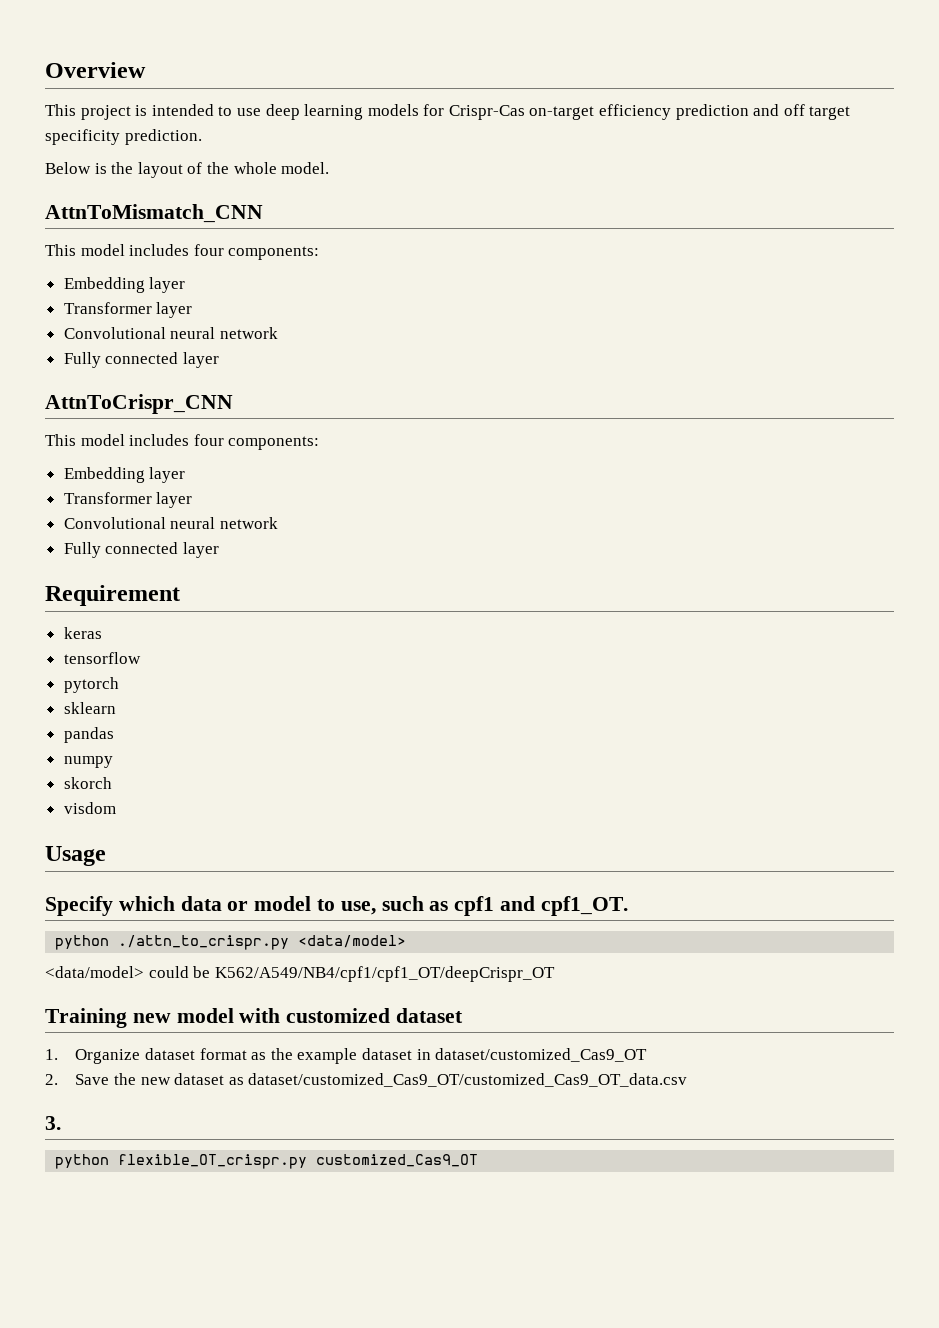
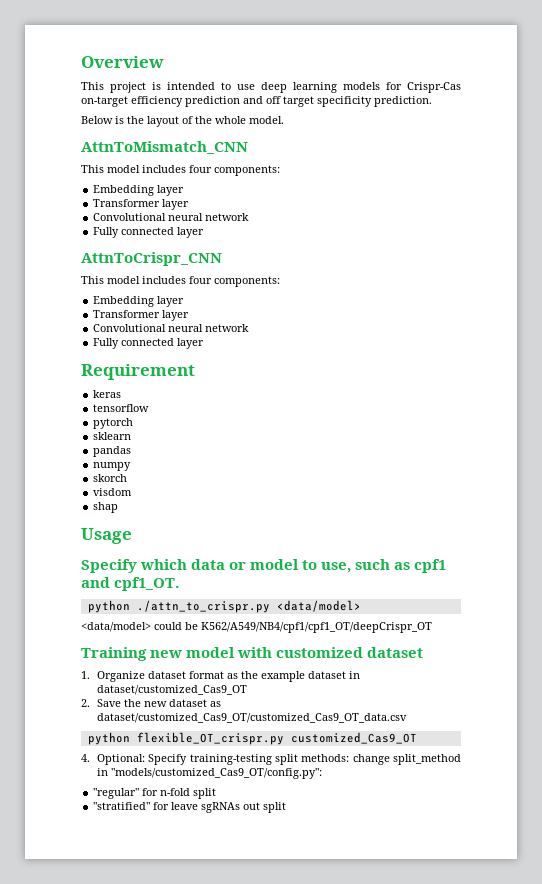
+ shap
- 3.
+ 4. Optional: Specify training-testing split methods: change split_method in "models/customized_Cas9_OT/config.py":
+ "regular" for n-fold split
+ "stratified" for leave sgRNAs out split

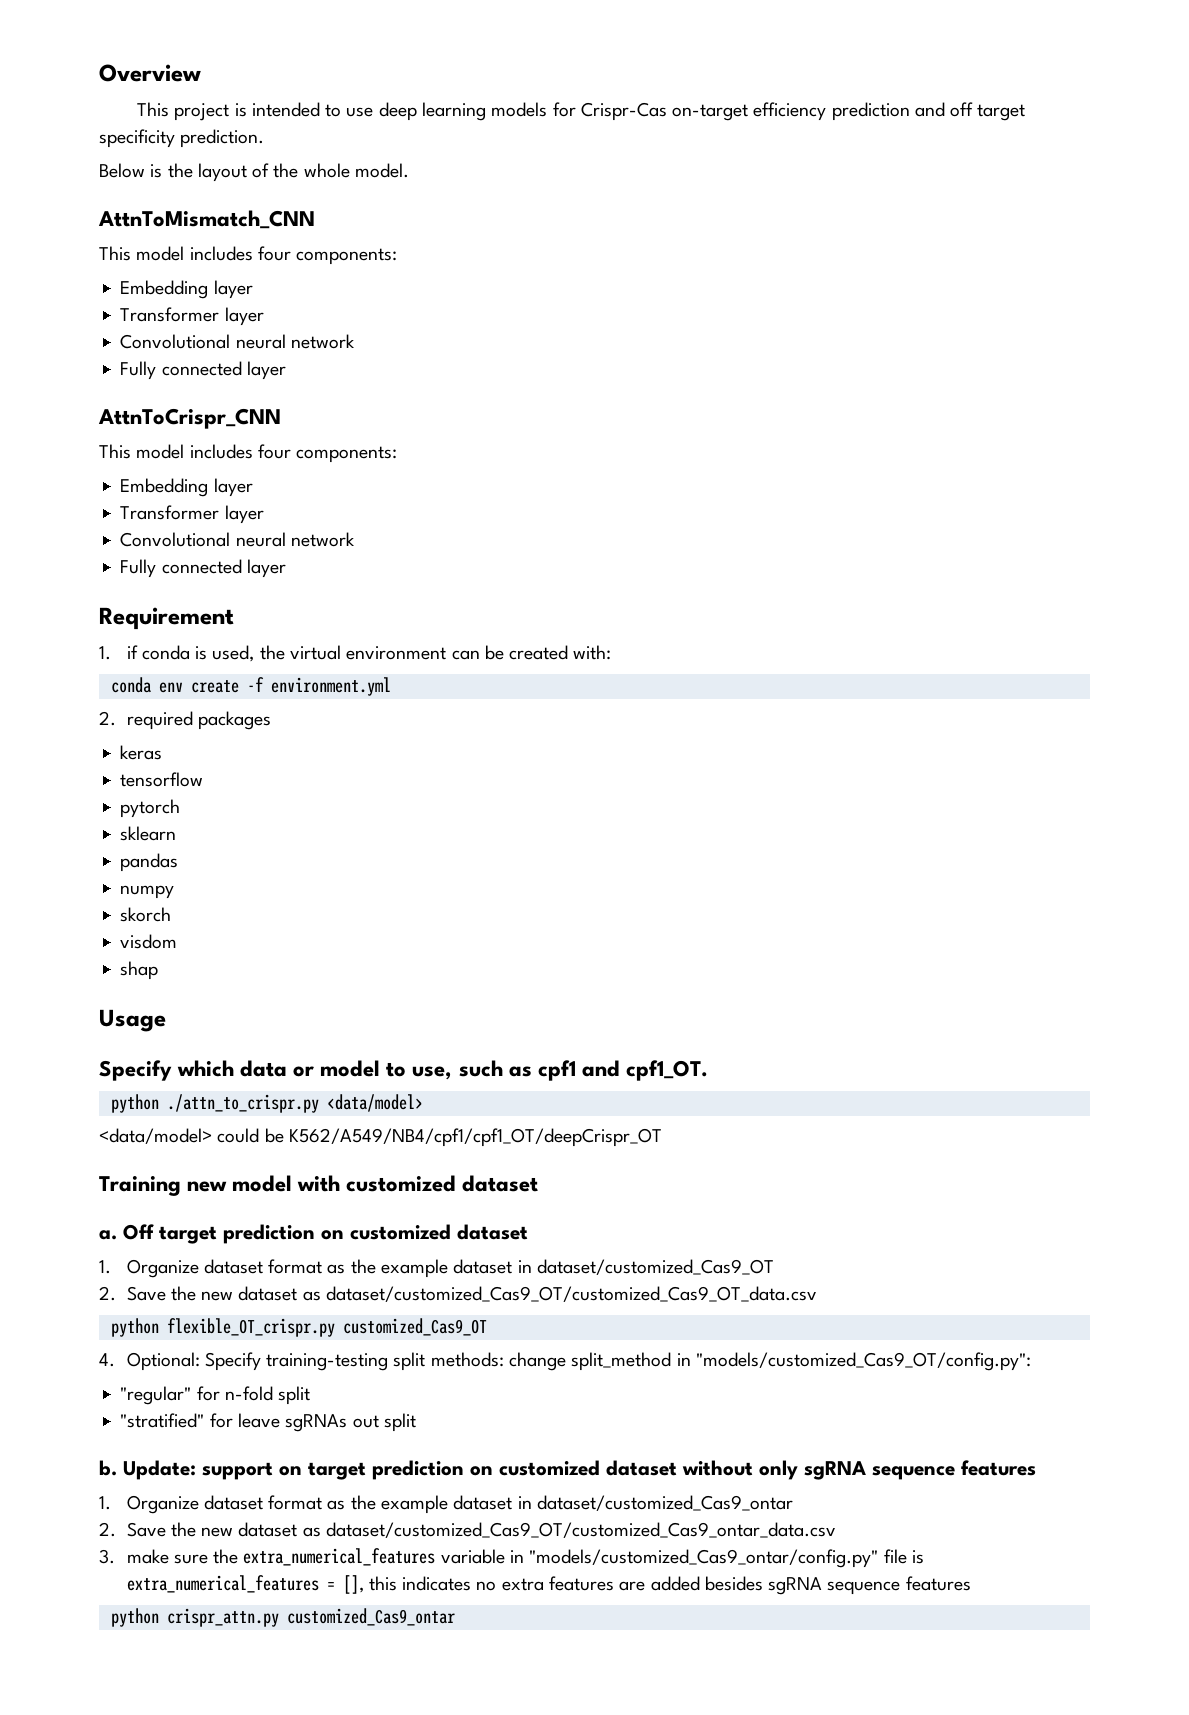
+ 1. if conda is used, the virtual environment can be created with:
+ conda env create -f environment.yml
+ 2. required packages
+ a. Off target prediction on customized dataset
+ b. Update: support on target prediction on customized dataset without only sgRNA sequence features
+ 1. Organize dataset format as the example dataset in dataset/customized_Cas9_ontar
+ 2. Save the new dataset as dataset/customized_Cas9_OT/customized_Cas9_ontar_data.csv
+ 3. make sure the extra_numerical_features variable in "models/customized_Cas9_ontar/config.py" file is extra_numerical_features = [], this indicates no extra features are added besides sgRNA sequence features
+ python crispr_attn.py customized_Cas9_ontar

